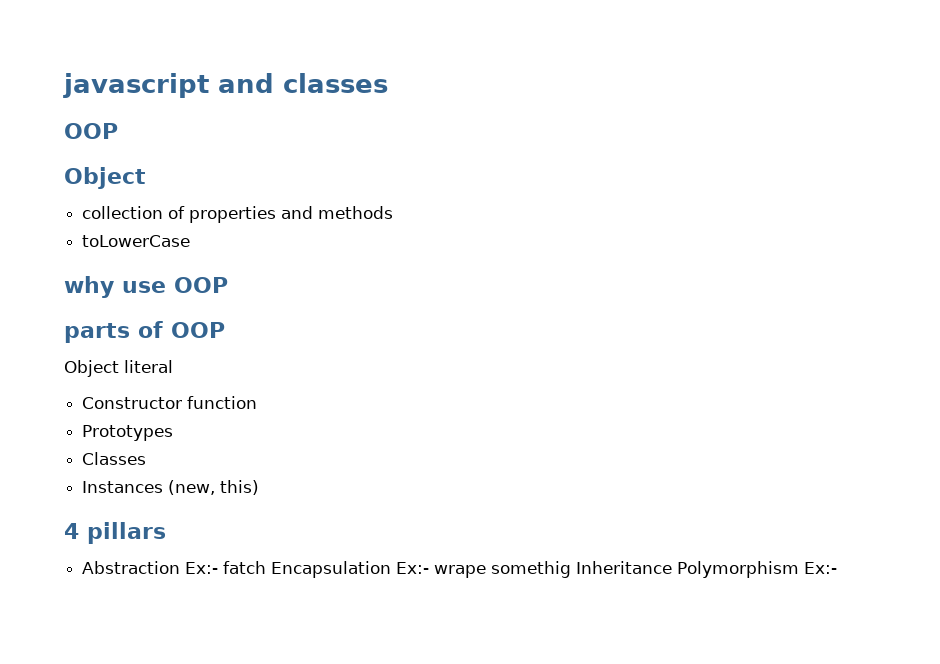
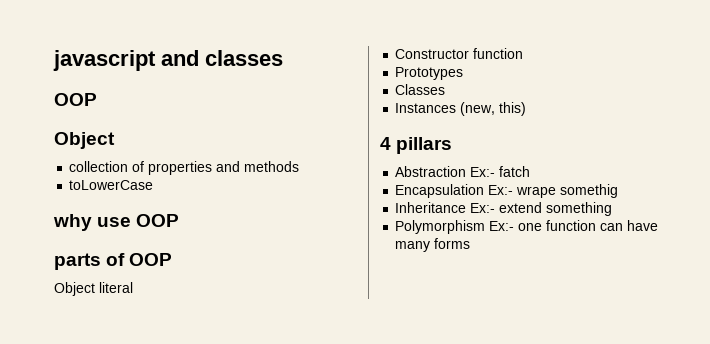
- Abstraction Ex:- fatch Encapsulation Ex:- wrape somethig Inheritance Polymorphism Ex:-
+ Abstraction Ex:- fatch
+ Encapsulation Ex:- wrape somethig
+ Inheritance Ex:- extend something
+ Polymorphism Ex:- one function can have many forms

